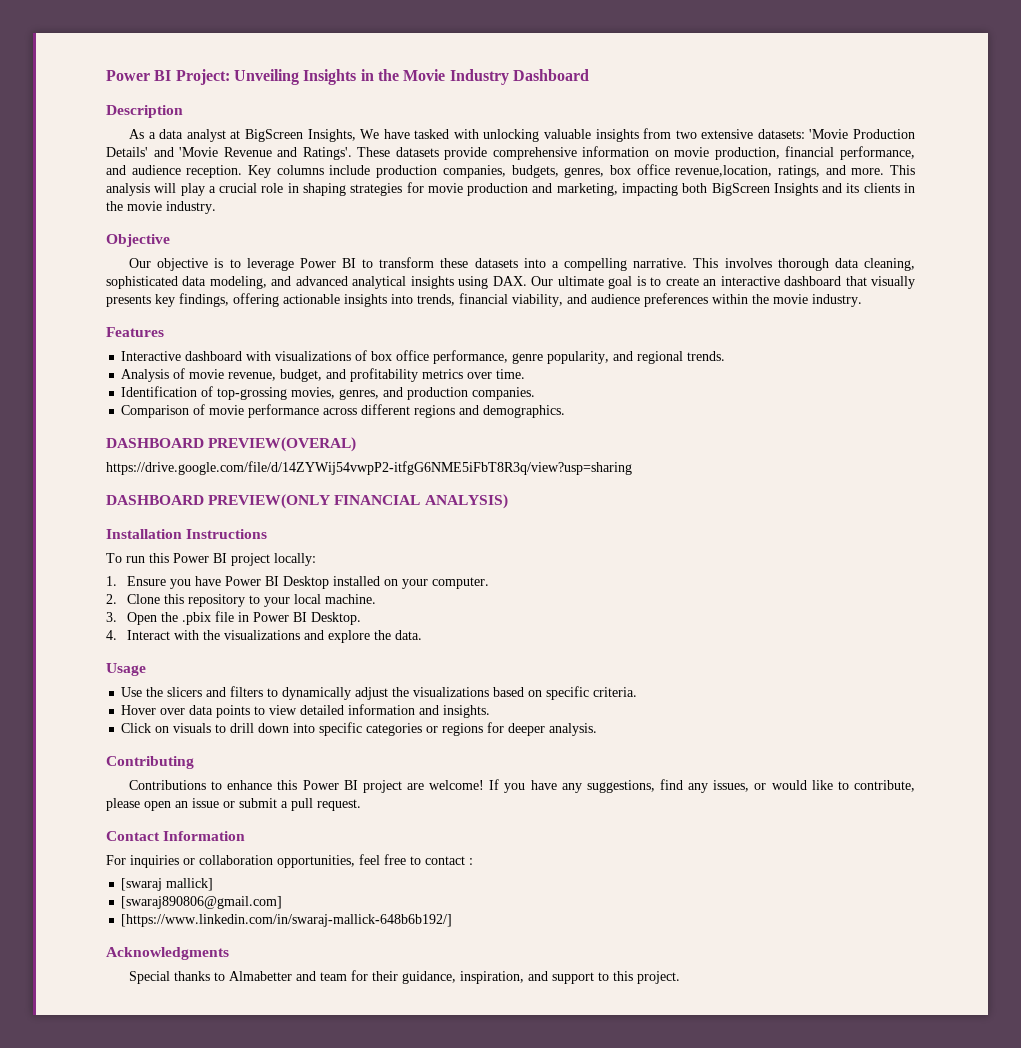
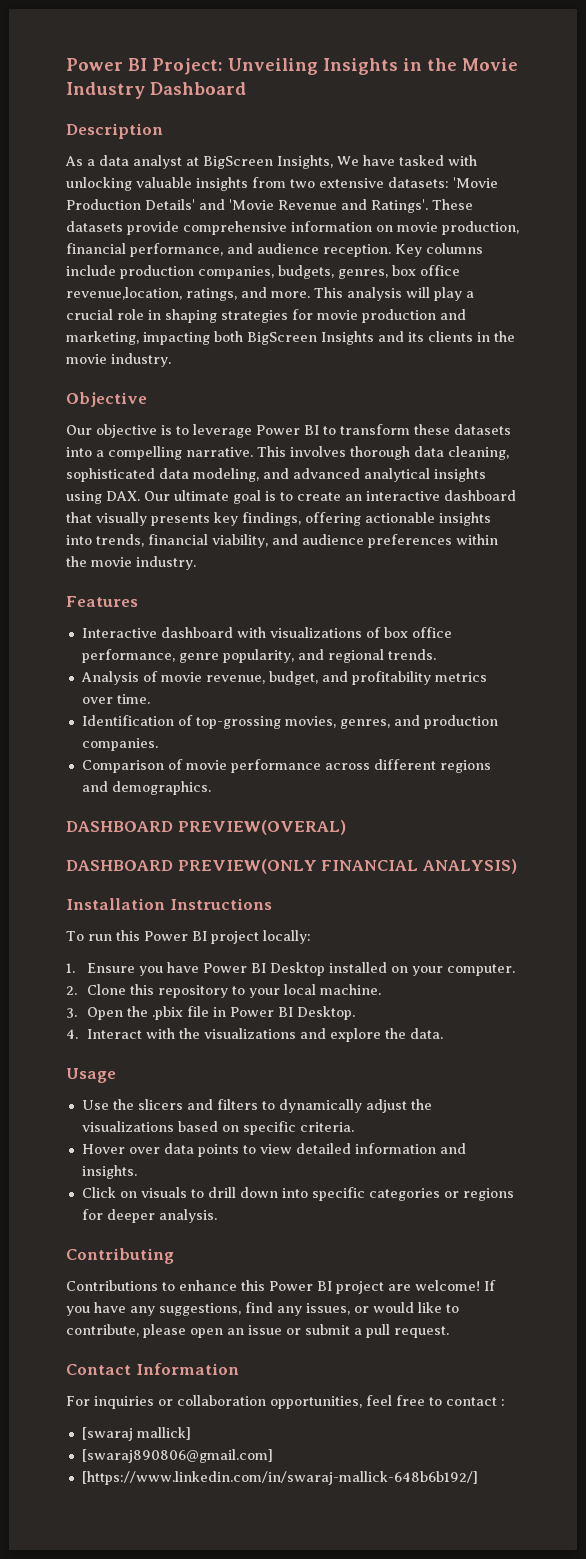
- https://drive.google.com/file/d/14ZYWij54vwpP2-itfgG6NME5iFbT8R3q/view?usp=sharing
- Acknowledgments
- Special thanks to Almabetter and team for their guidance, inspiration, and support to this project.

